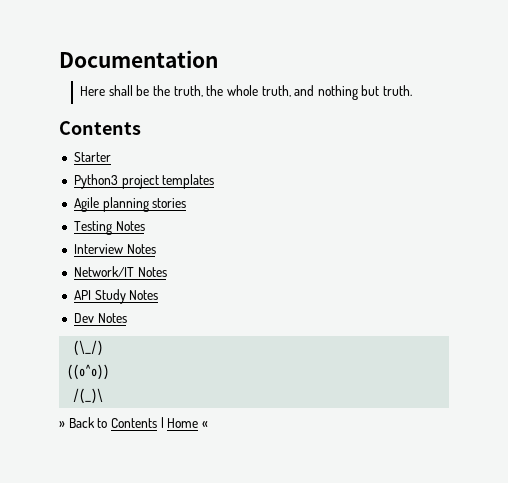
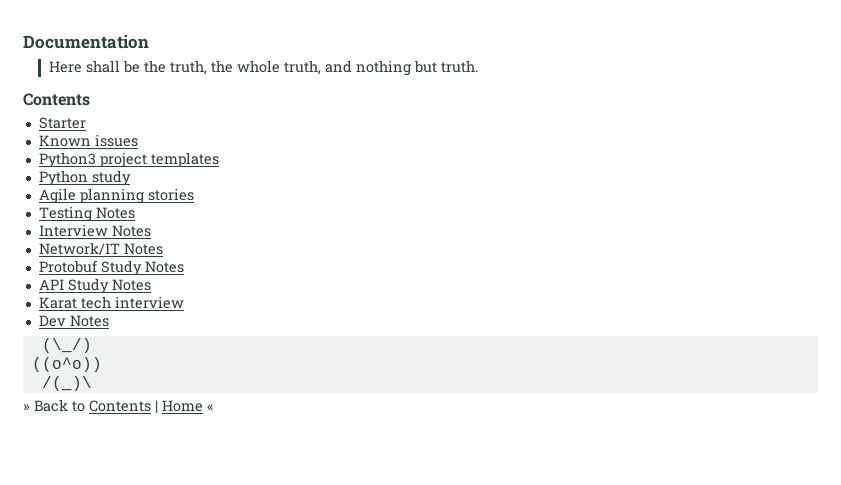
+ Known issues
+ Python study
+ Protobuf Study Notes
+ Karat tech interview

